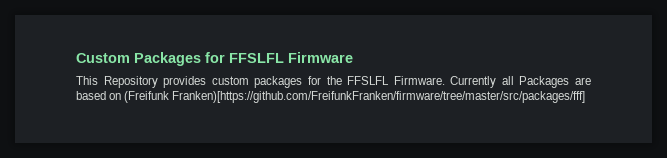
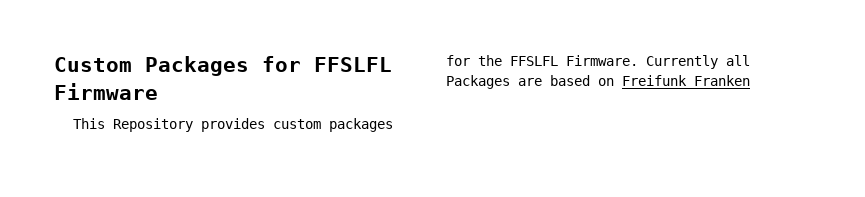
- Currently all Packages are based on (Freifunk Franken)[https://github.com/FreifunkFranken/firmware/tree/master/src/packages/fff]
+ Currently all Packages are based on Freifunk Franken

